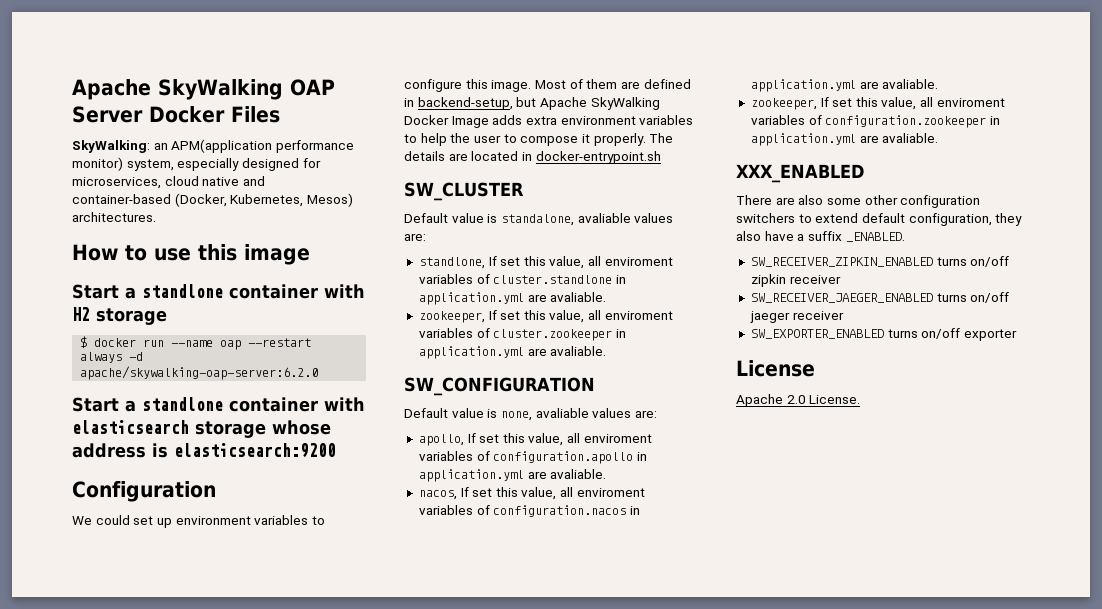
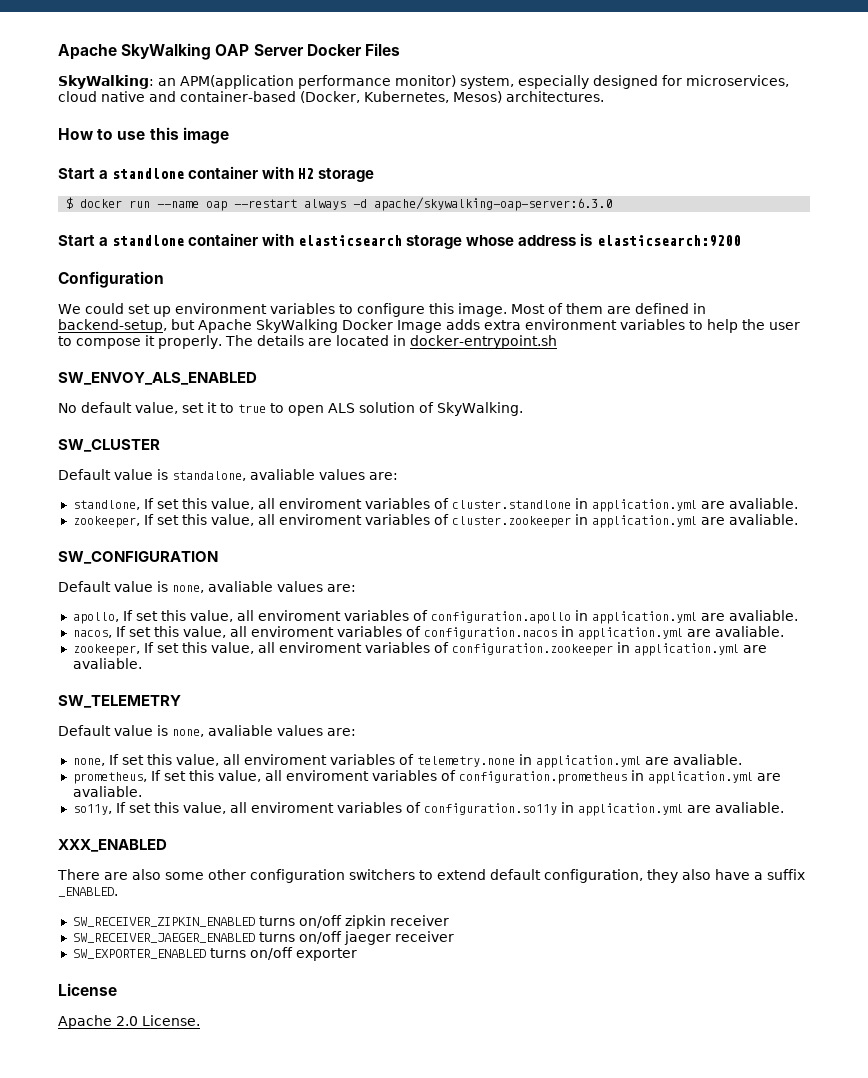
- $ docker run --name oap --restart always -d apache/skywalking-oap-server:6.2.0
+ $ docker run --name oap --restart always -d apache/skywalking-oap-server:6.3.0
+ SW_ENVOY_ALS_ENABLED
+ No default value, set it to true to open ALS solution of SkyWalking.
+ SW_TELEMETRY
+ Default value is none, avaliable values are:
+ none, If set this value, all enviroment variables of telemetry.none in application.yml are avaliable.
+ prometheus, If set this value, all enviroment variables of configuration.prometheus in application.yml are avaliable.
+ so11y, If set this value, all enviroment variables of configuration.so11y in application.yml are avaliable.

